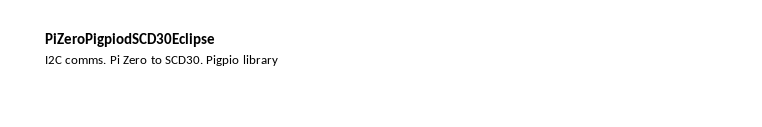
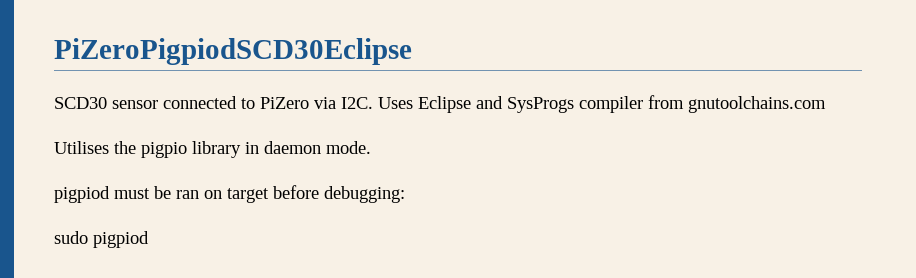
- I2C comms. Pi Zero to SCD30. Pigpio library
+ SCD30 sensor connected to PiZero via I2C. Uses Eclipse and SysProgs compiler from gnutoolchains.com
+ Utilises the pigpio library in daemon mode.
+ pigpiod must be ran on target before debugging:
+ sudo pigpiod

